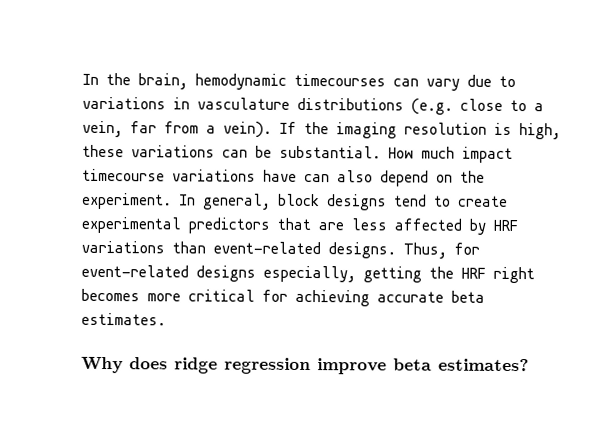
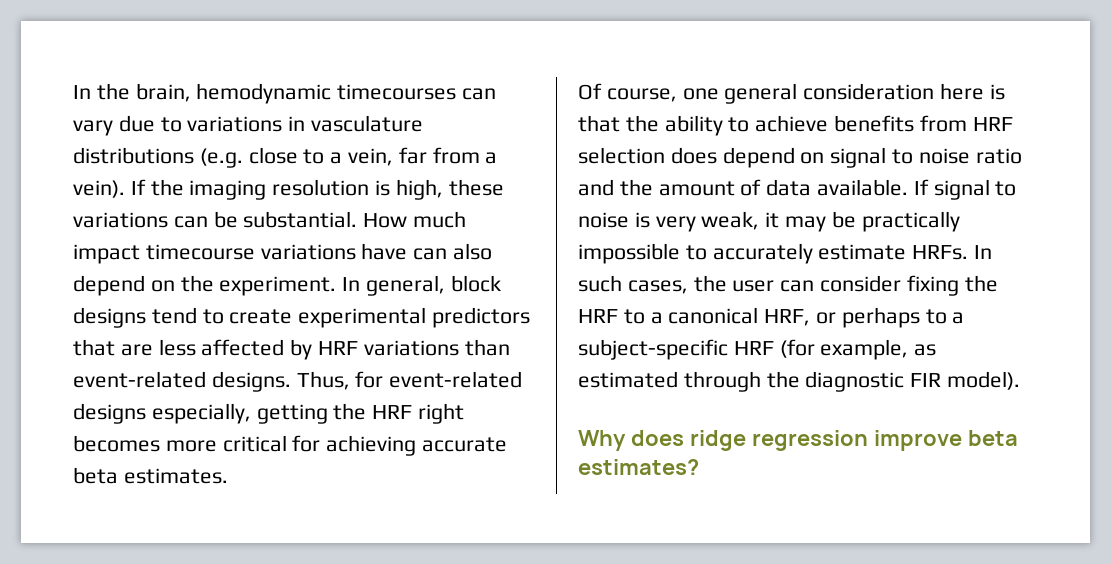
+ Of course, one general consideration here is that the ability to achieve benefits from HRF selection does depend on signal to noise ratio and the amount of data available. If signal to noise is very weak, it may be practically impossible to accurately estimate HRFs. In such cases, the user can consider fixing the HRF to a canonical HRF, or perhaps to a subject-specific HRF (for example, as estimated through the diagnostic FIR model).

